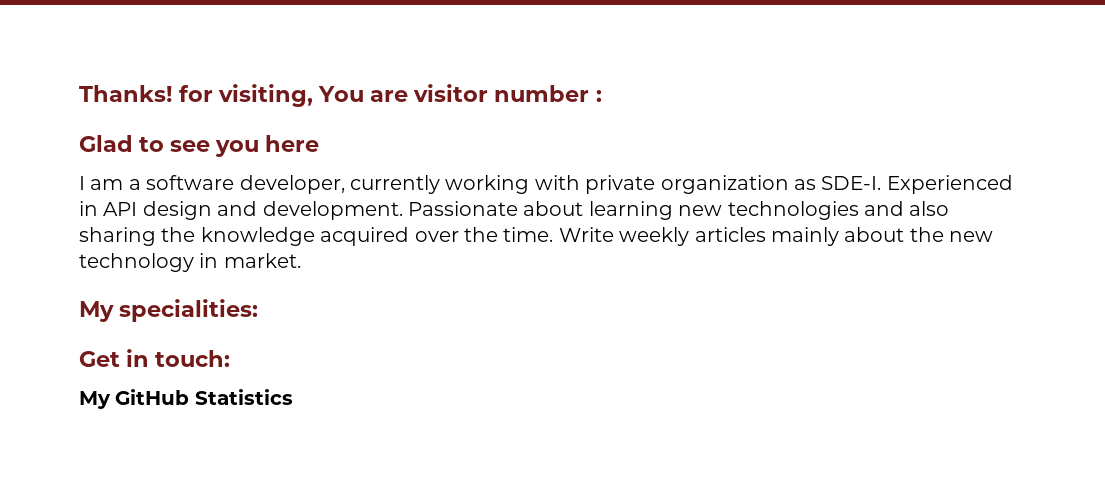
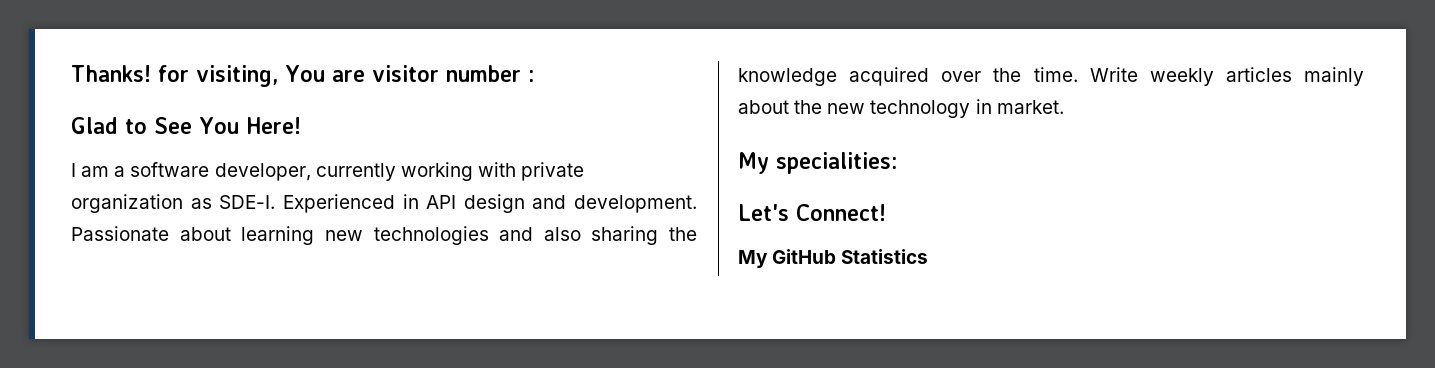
- Glad to see you here
+ Glad to See You Here!
- Get in touch:
+ Let's Connect!

